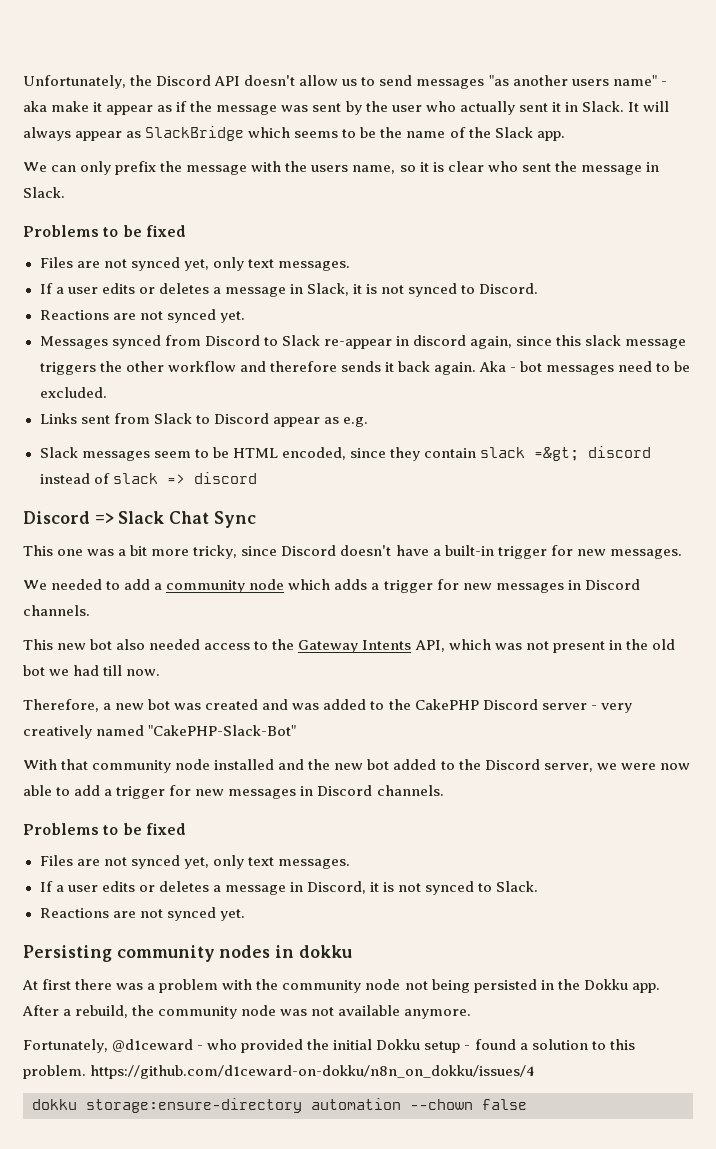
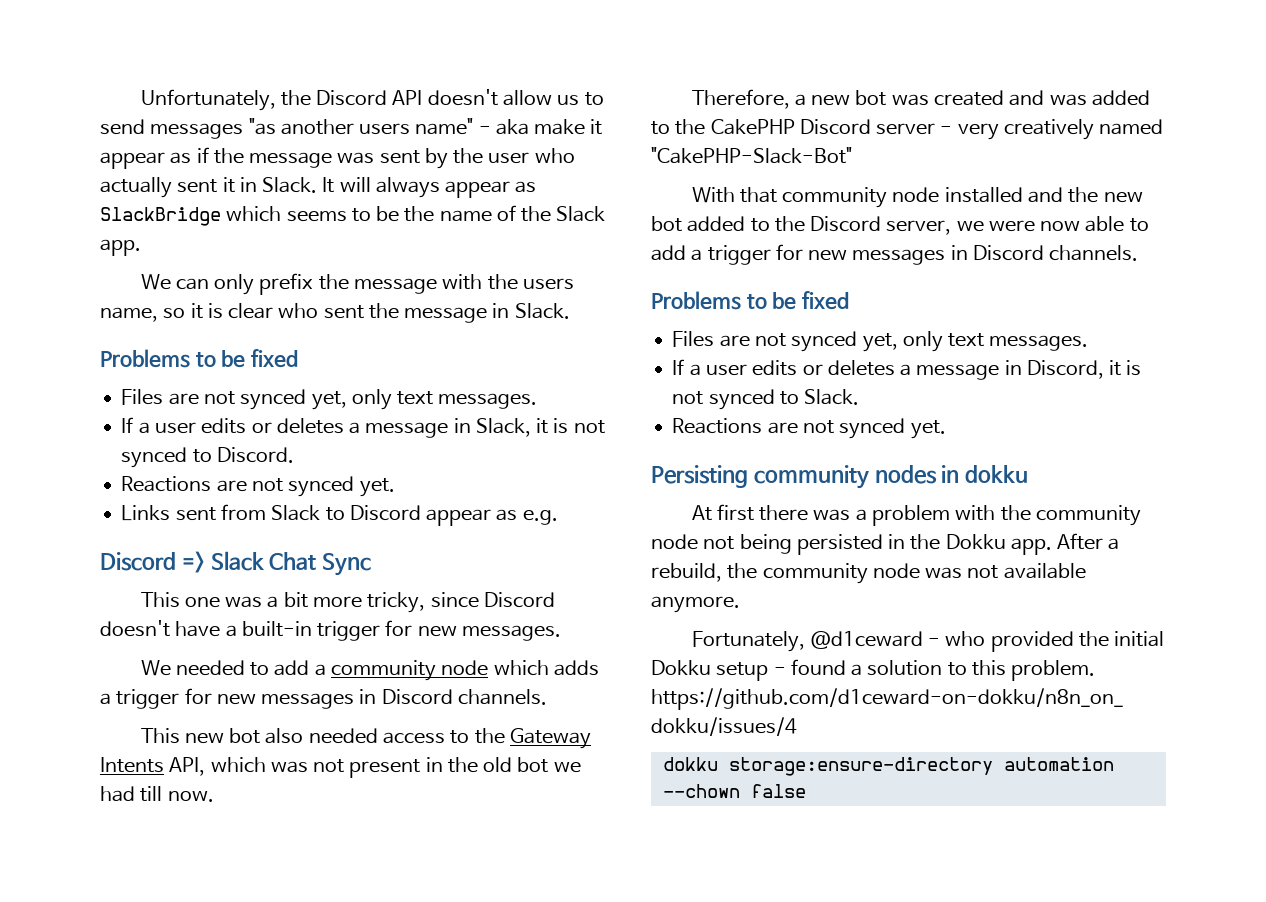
- Messages synced from Discord to Slack re-appear in discord again, since this slack message triggers the other workflow and therefore sends it back again. Aka - bot messages need to be excluded.
- Slack messages seem to be HTML encoded, since they contain slack =&gt; discord instead of slack => discord

